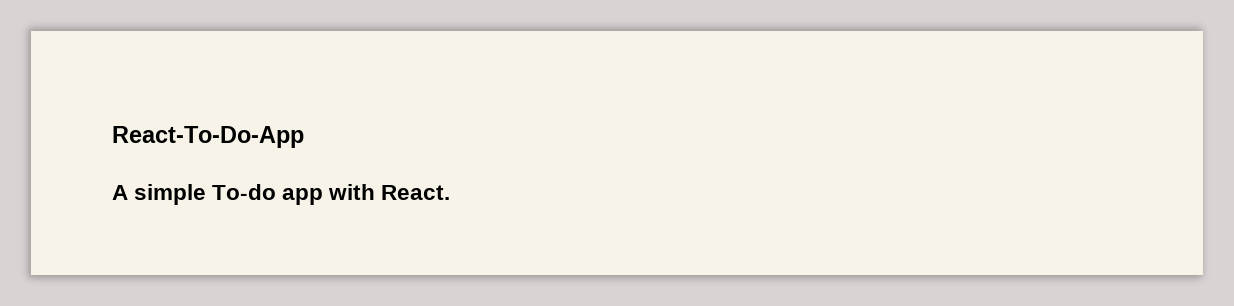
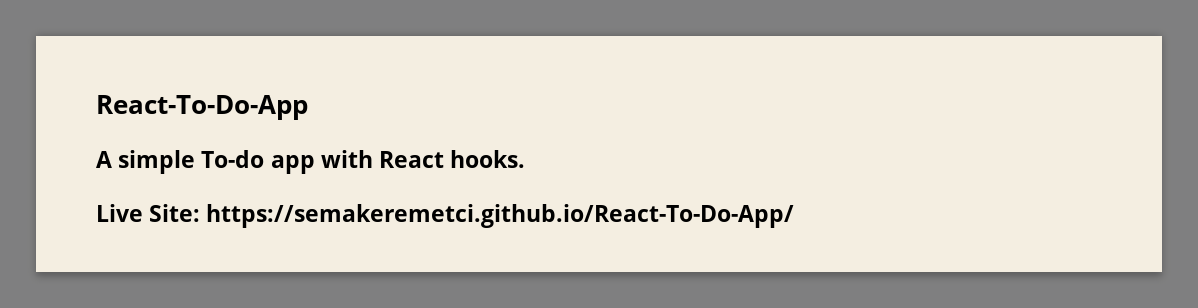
- A simple To-do app with React.
+ A simple To-do app with React hooks.
+ Live Site: https://semakeremetci.github.io/React-To-Do-App/

